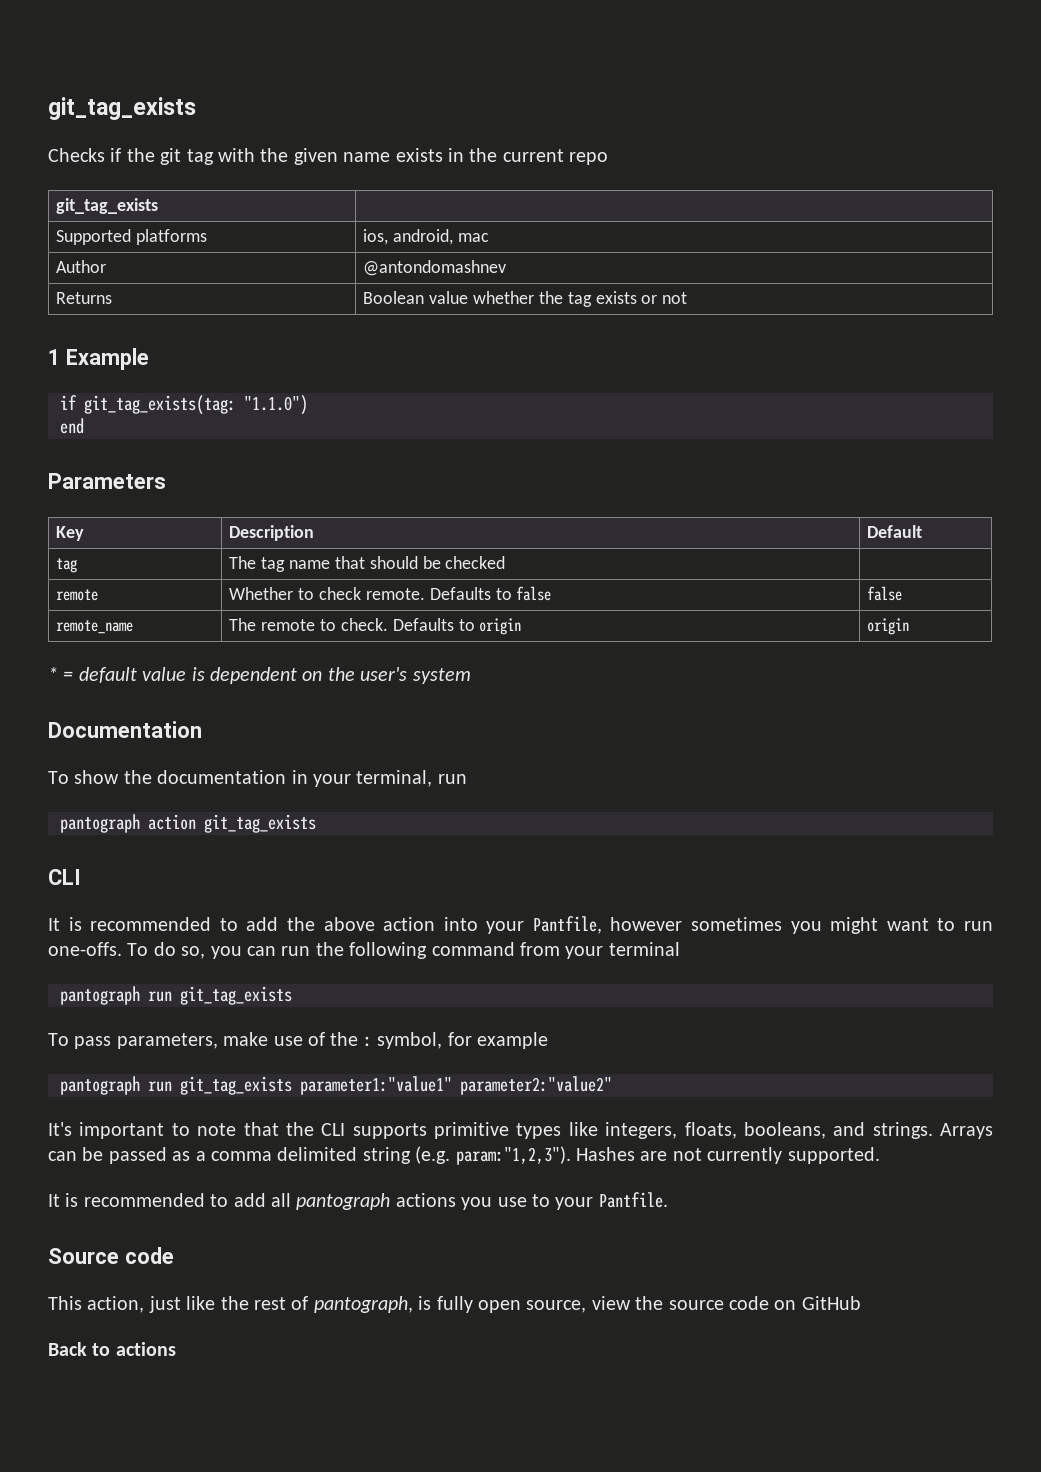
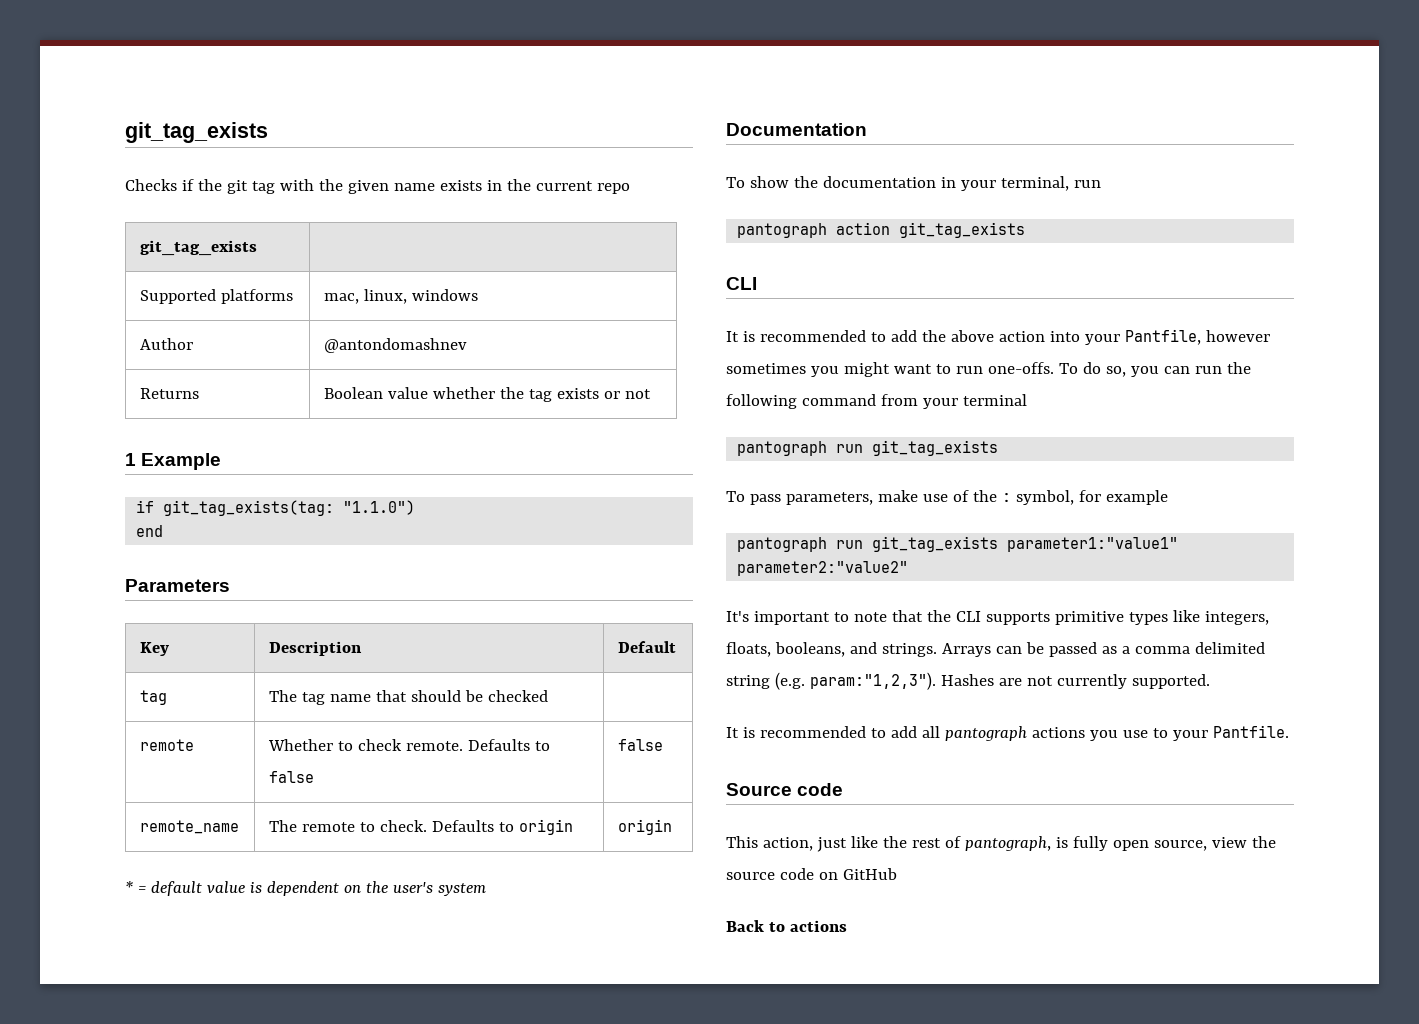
- Supported platforms | ios, android, mac
+ Supported platforms | mac, linux, windows

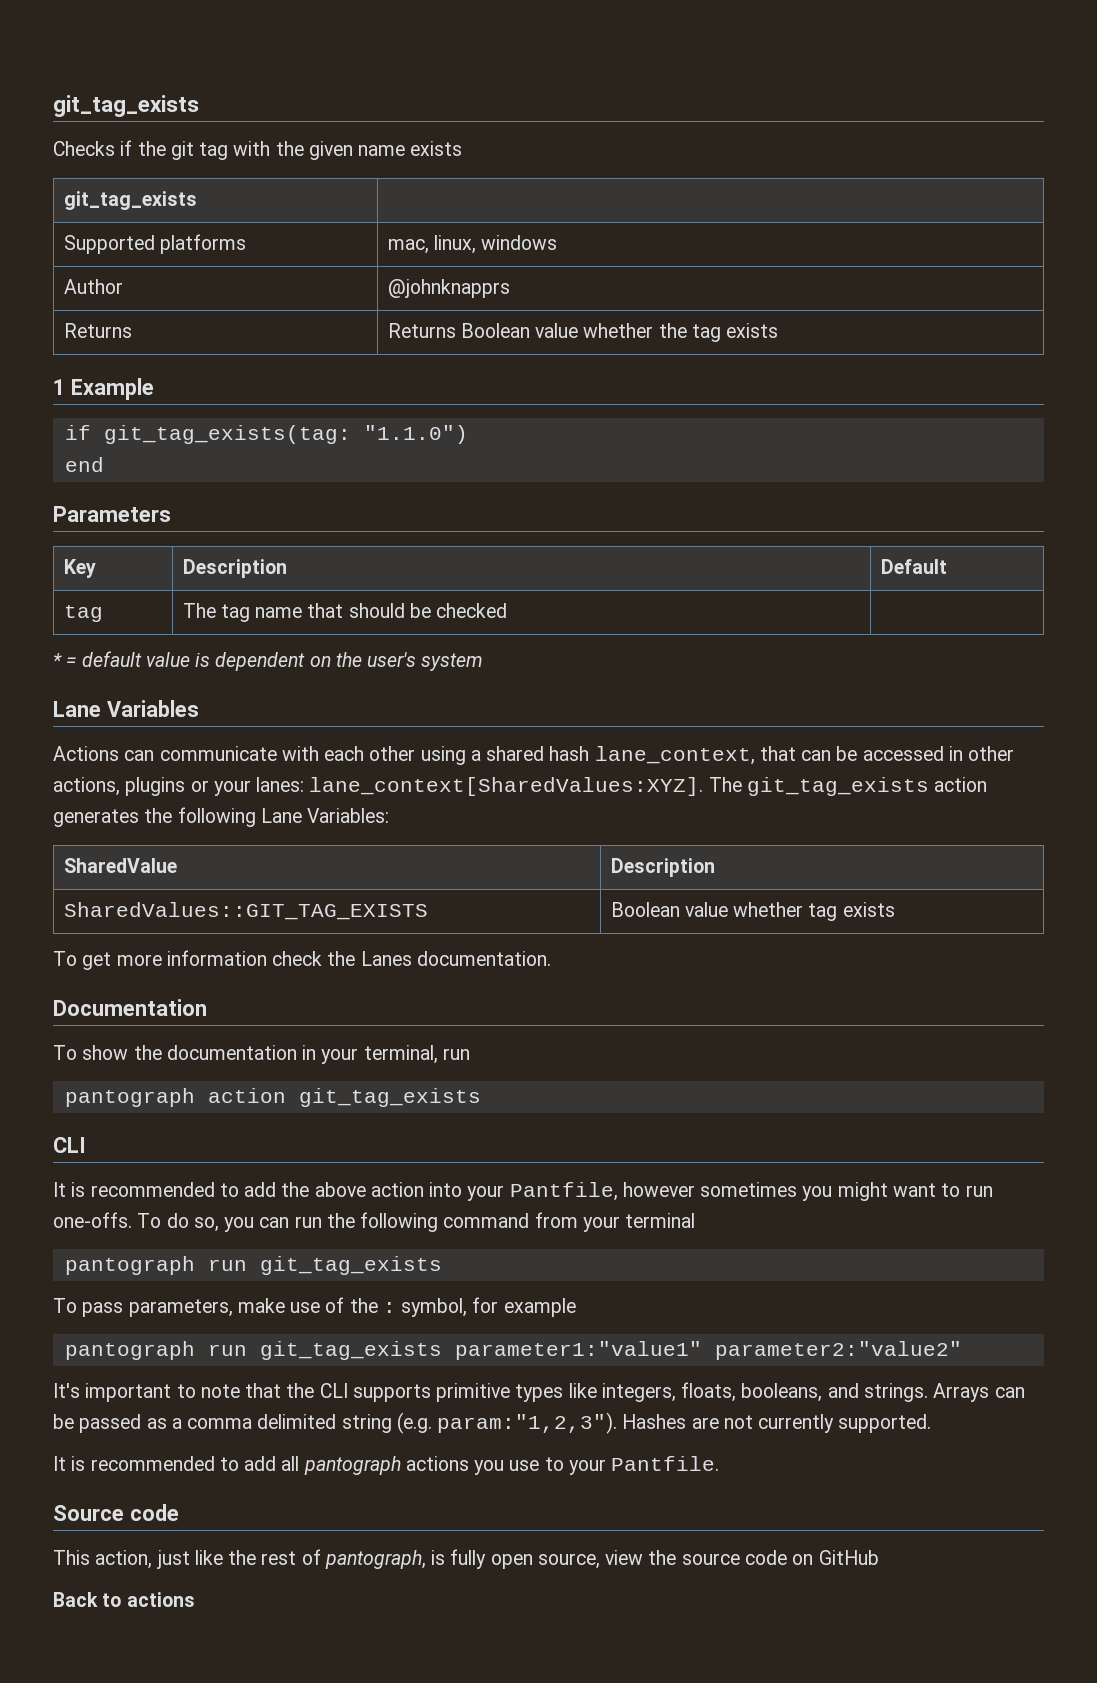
- Checks if the git tag with the given name exists in the current repo
+ Checks if the git tag with the given name exists
- Author | @antondomashnev
+ Author | @johnknapprs
- Returns | Boolean value whether the tag exists or not
+ Returns | Returns Boolean value whether the tag exists
- remote | Whether to check remote. Defaults to false | false
- remote_name | The remote to check. Defaults to origin | origin
+ Lane Variables
+ Actions can communicate with each other using a shared hash lane_context, that can be accessed in other actions, plugins or your lanes: lane_context[SharedValues:XYZ]. The git_tag_exists action generates the following Lane Variables:
+ SharedValue | Description
+ SharedValues::GIT_TAG_EXISTS | Boolean value whether tag exists
+ To get more information check the Lanes documentation.

